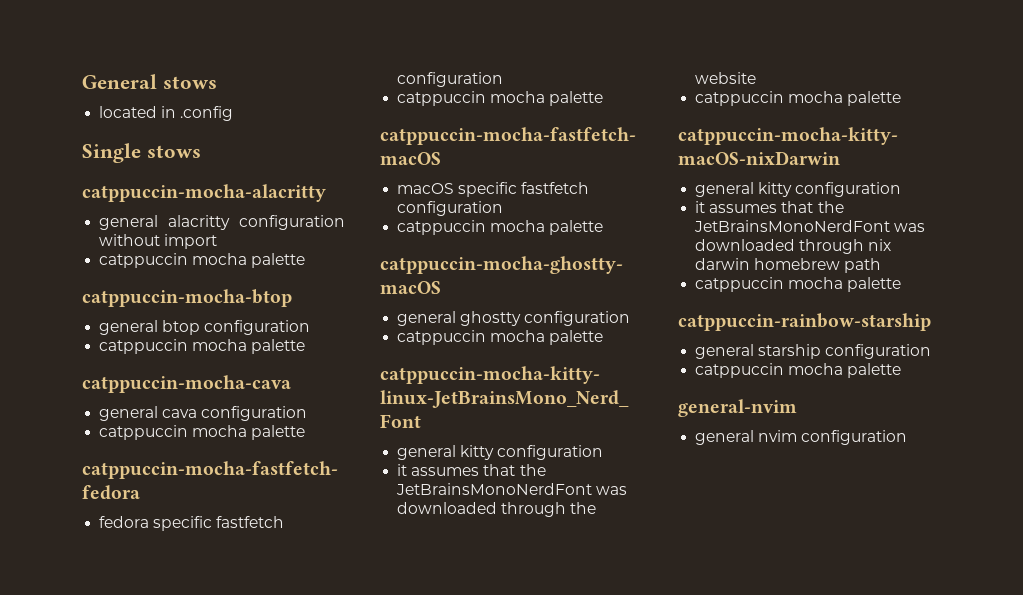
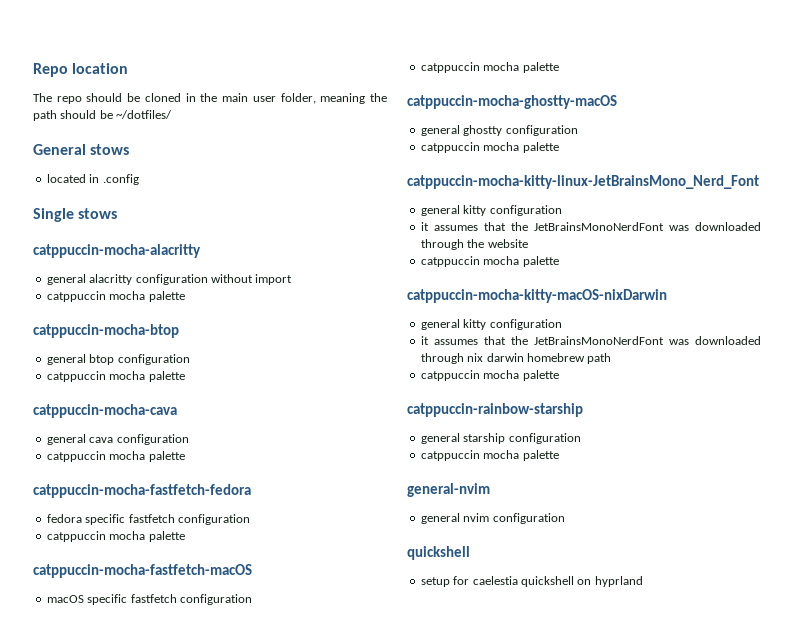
+ Repo location
+ The repo should be cloned in the main user folder, meaning the path should be ~/dotfiles/
  general nvim configuration
+ quickshell
+ setup for caelestia quickshell on hyprland

